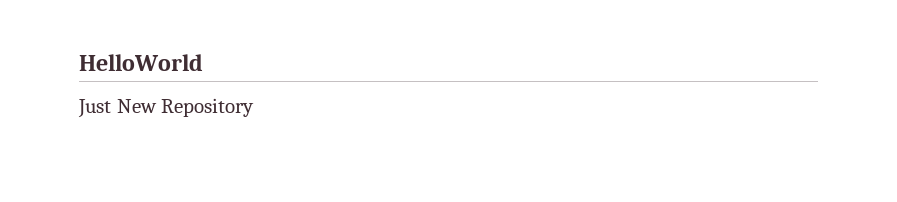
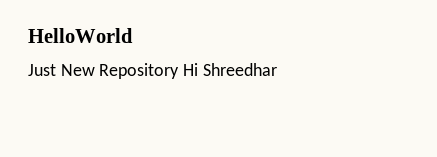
- Just New Repository
+ Just New Repository Hi Shreedhar

